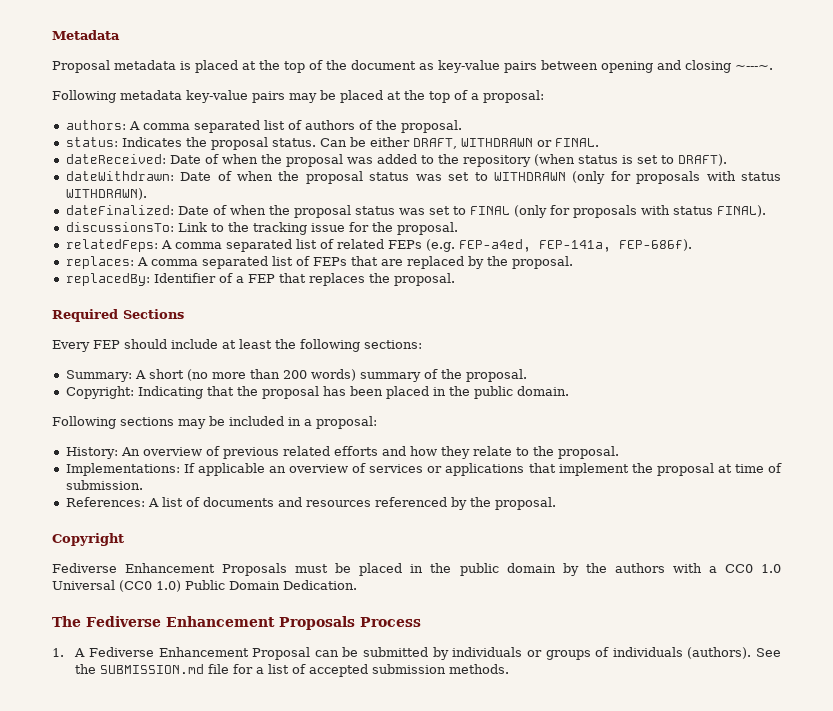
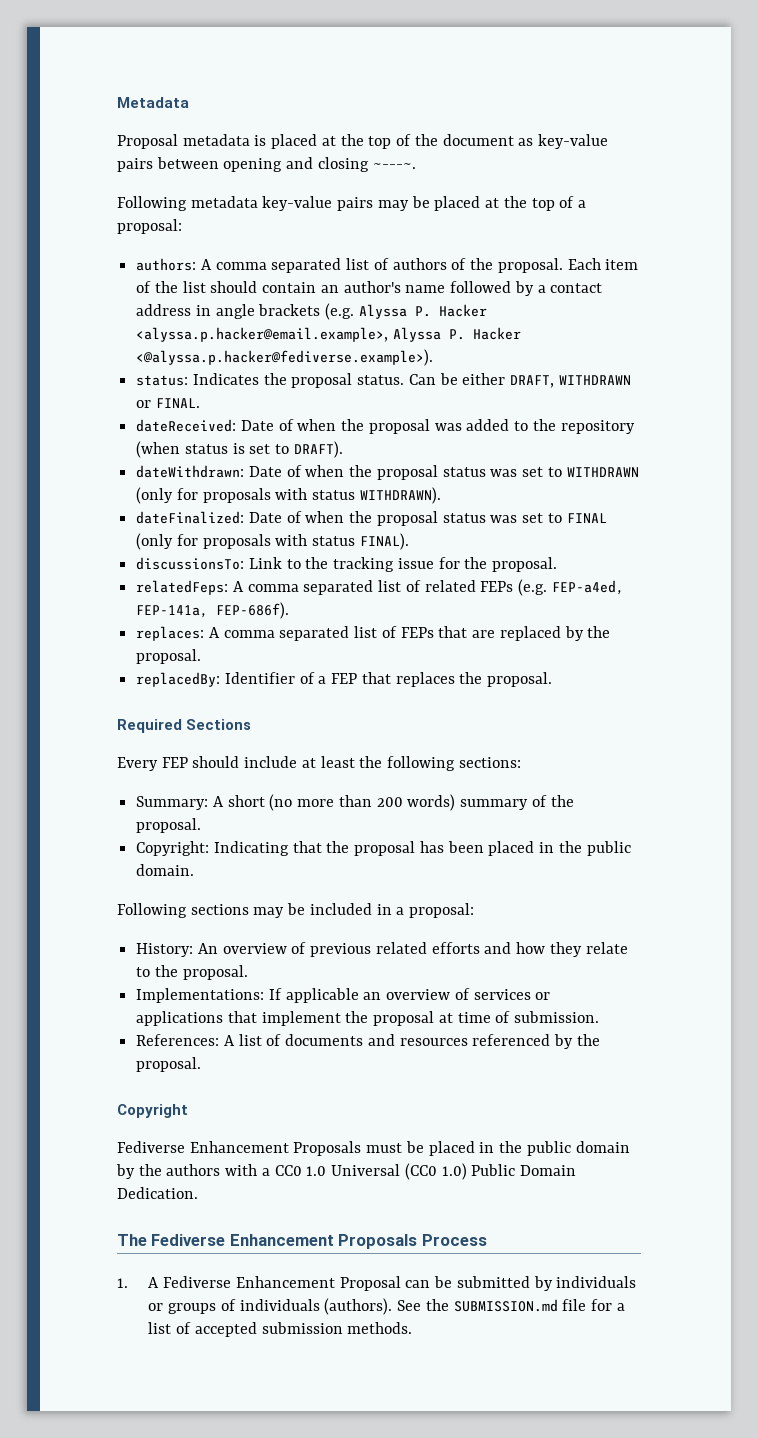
+ Each item of the list should contain an author's name followed by a contact address in angle brackets (e.g. Alyssa P. Hacker <alyssa.p.hacker@email.example>, Alyssa P. Hacker <@alyssa.p.hacker@fediverse.example>).

